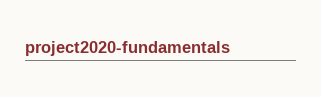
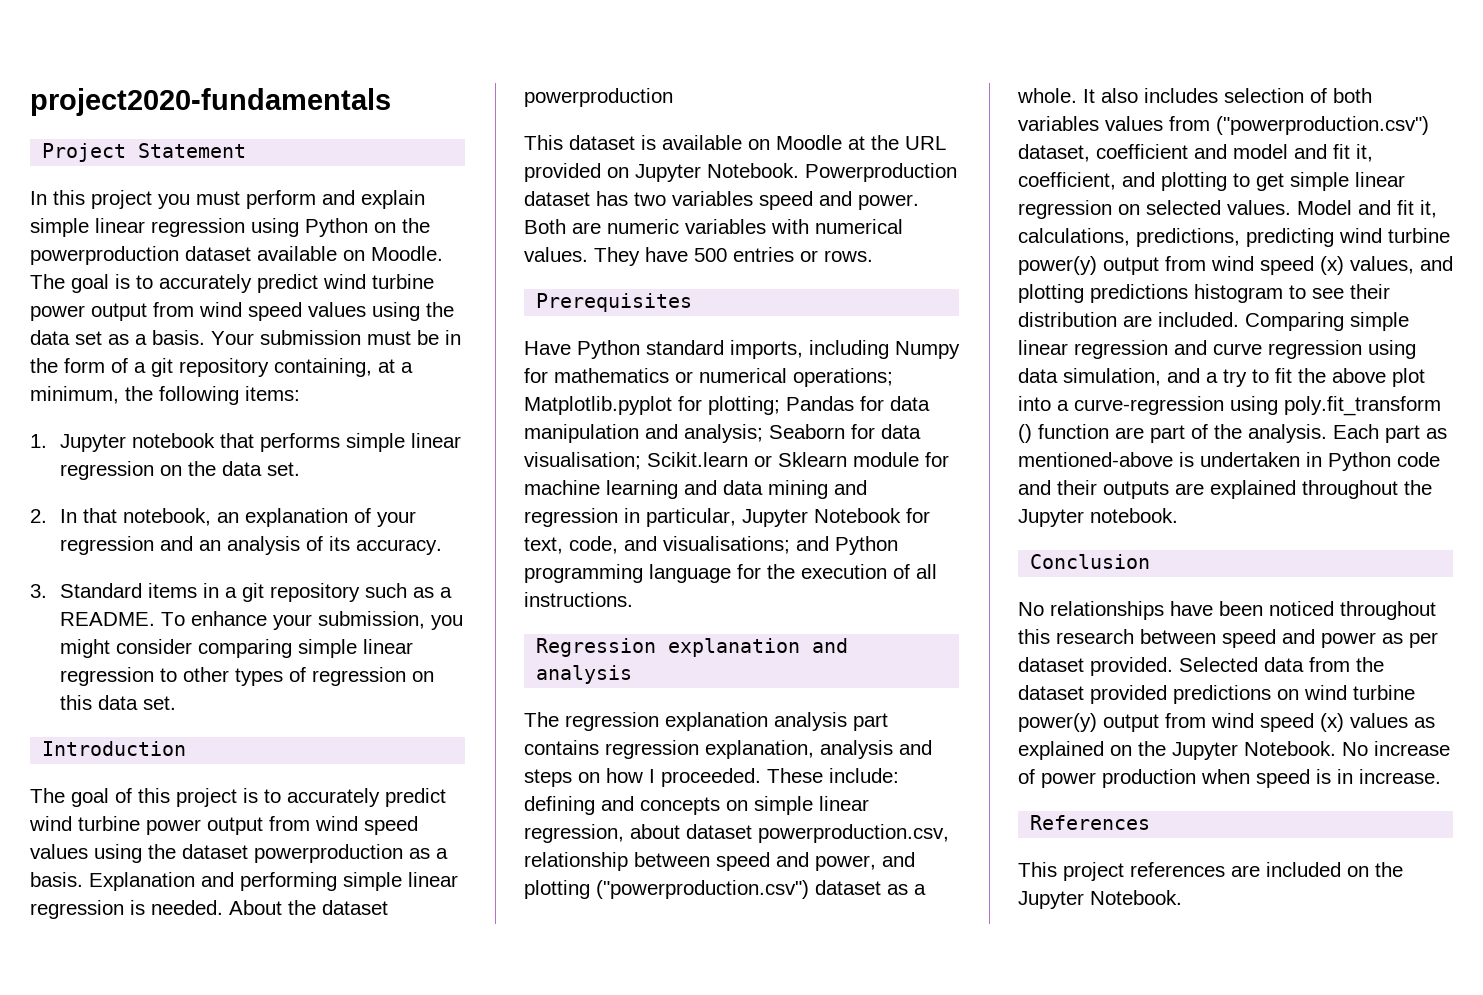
+ Project Statement
+ In this project you must perform and explain simple linear regression using Python on the powerproduction dataset available on Moodle. The goal is to accurately predict wind turbine power output from wind speed values using the data set as a basis. Your submission must be in the form of a git repository containing, at a minimum, the following items:
+ 1. Jupyter notebook that performs simple linear regression on the data set.
+ 2. In that notebook, an explanation of your regression and an analysis of its accuracy.
+ 3. Standard items in a git repository such as a README. To enhance your submission, you might consider comparing simple linear regression to other types of regression on this data set.
+ Introduction
+ The goal of this project is to accurately predict wind turbine power output from wind speed values using the dataset powerproduction as a basis. Explanation and performing simple linear regression is needed. About the dataset powerproduction
+ This dataset is available on Moodle at the URL provided on Jupyter Notebook. Powerproduction dataset has two variables speed and power. Both are numeric variables with numerical values. They have 500 entries or rows.
+ Prerequisites
+ Have Python standard imports, including Numpy for mathematics or numerical operations; Matplotlib.pyplot for plotting; Pandas for data manipulation and analysis; Seaborn for data visualisation; Scikit.learn or Sklearn module for machine learning and data mining and regression in particular, Jupyter Notebook for text, code, and visualisations; and Python programming language for the execution of all instructions.
+ Regression explanation and analysis
+ The regression explanation analysis part contains regression explanation, analysis and steps on how I proceeded. These include: defining and concepts on simple linear regression, about dataset powerproduction.csv, relationship between speed and power, and plotting ("powerproduction.csv") dataset as a whole. It also includes selection of both variables values from ("powerproduction.csv") dataset, coefficient and model and fit it, coefficient, and plotting to get simple linear regression on selected values. Model and fit it, calculations, predictions, predicting wind turbine power(y) output from wind speed (x) values, and plotting predictions histogram to see their distribution are included. Comparing simple linear regression and curve regression using data simulation, and a try to fit the above plot into a curve-regression using poly.fit_transform () function are part of the analysis. Each part as mentioned-above is undertaken in Python code and their outputs are explained throughout the Jupyter notebook.
+ Conclusion
+ No relationships have been noticed throughout this research between speed and power as per dataset provided. Selected data from the dataset provided predictions on wind turbine power(y) output from wind speed (x) values as explained on the Jupyter Notebook. No increase of power production when speed is in increase.
+ References
+ This project references are included on the Jupyter Notebook.

